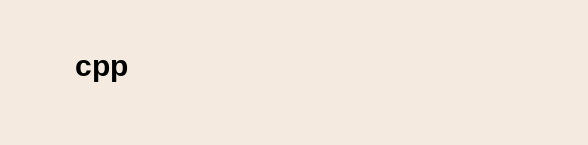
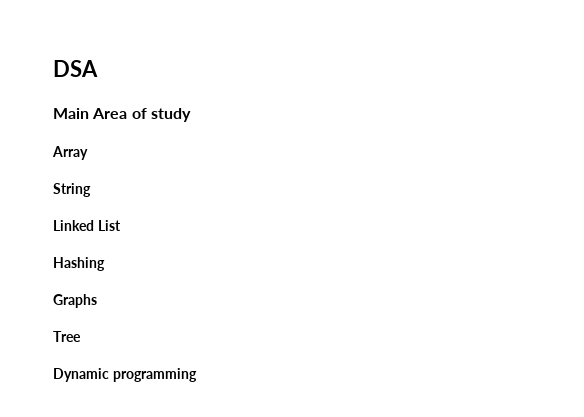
- cpp
+ DSA
+ Main Area of study
+ Array
+ String
+ Linked List
+ Hashing
+ Graphs
+ Tree
+ Dynamic programming

